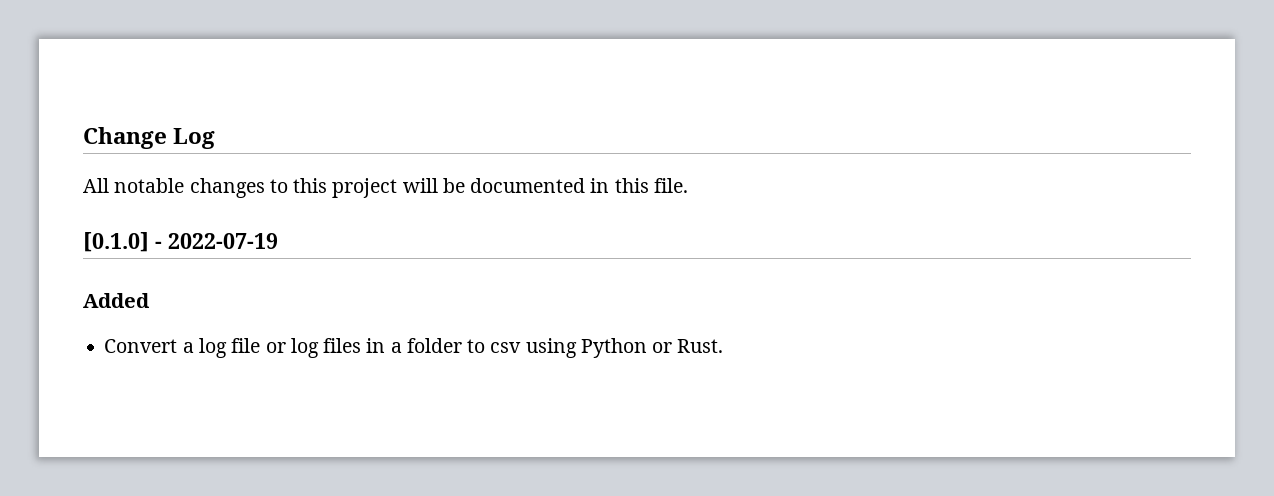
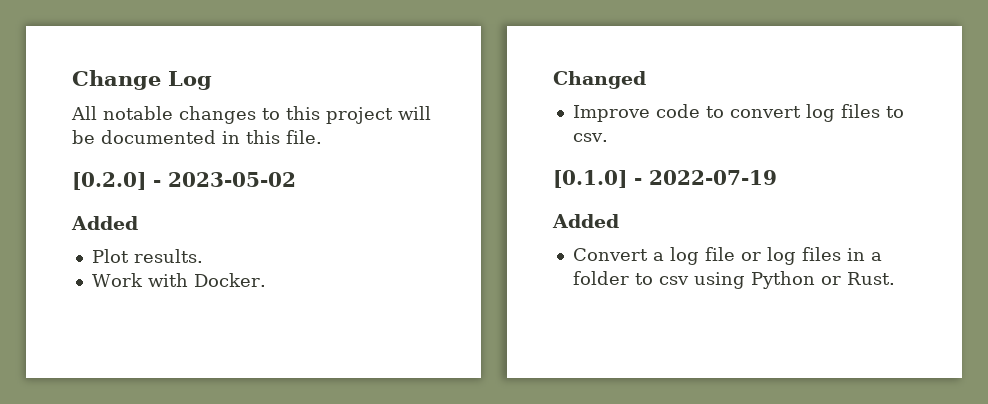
+ [0.2.0] - 2023-05-02
+ Added
+ Plot results.
+ Work with Docker.
+ Changed
+ Improve code to convert log files to csv.

